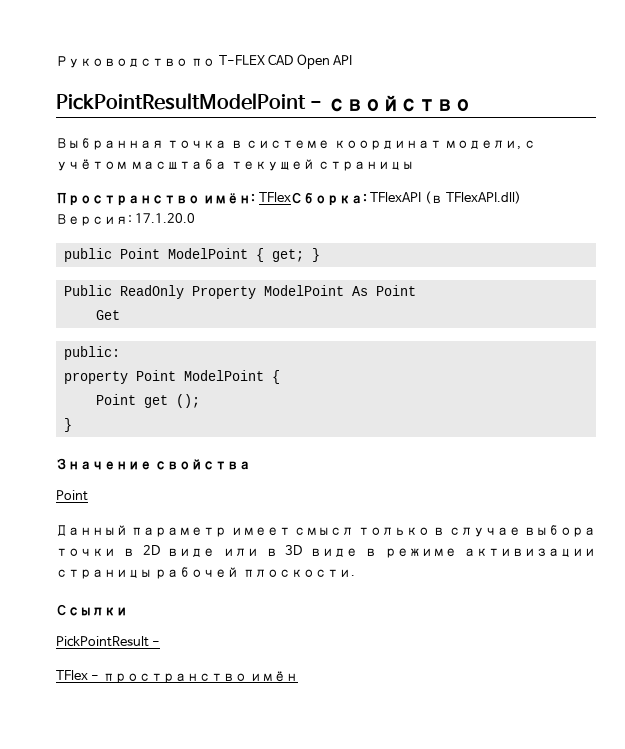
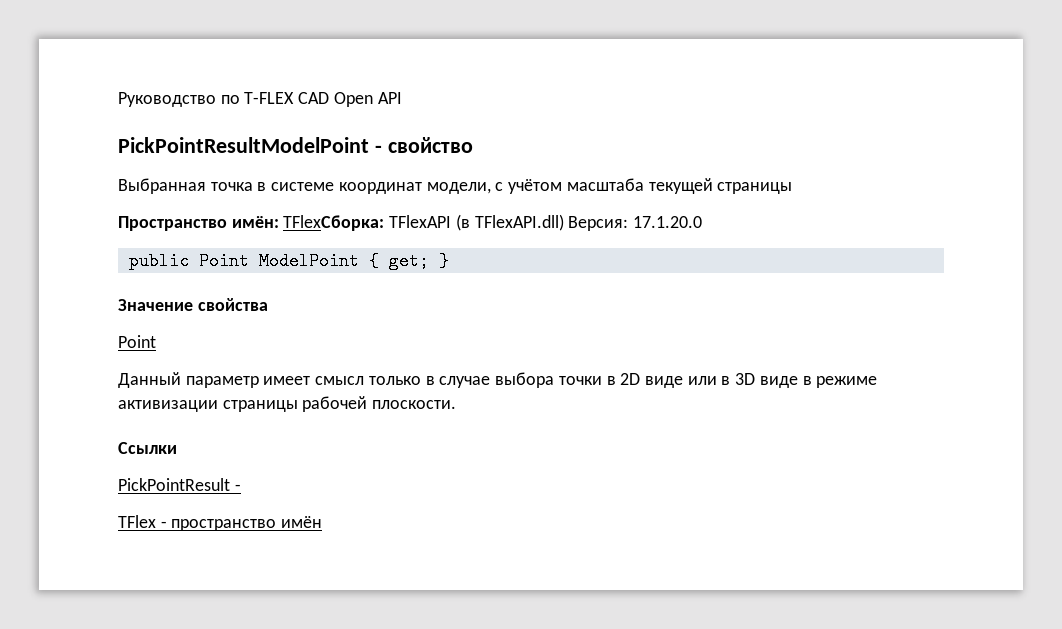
- Public ReadOnly Property ModelPoint As Point
- Get
- public:
- property Point ModelPoint {
- Point get ();
- }

